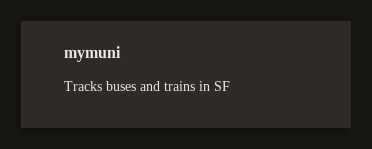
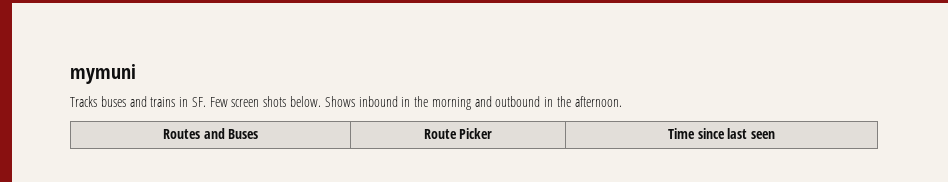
- Tracks buses and trains in SF
+ Tracks buses and trains in SF. Few screen shots below. Shows inbound in the morning and outbound in the afternoon.
+ Routes and Buses | Route Picker | Time since last seen

